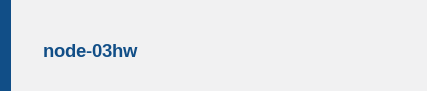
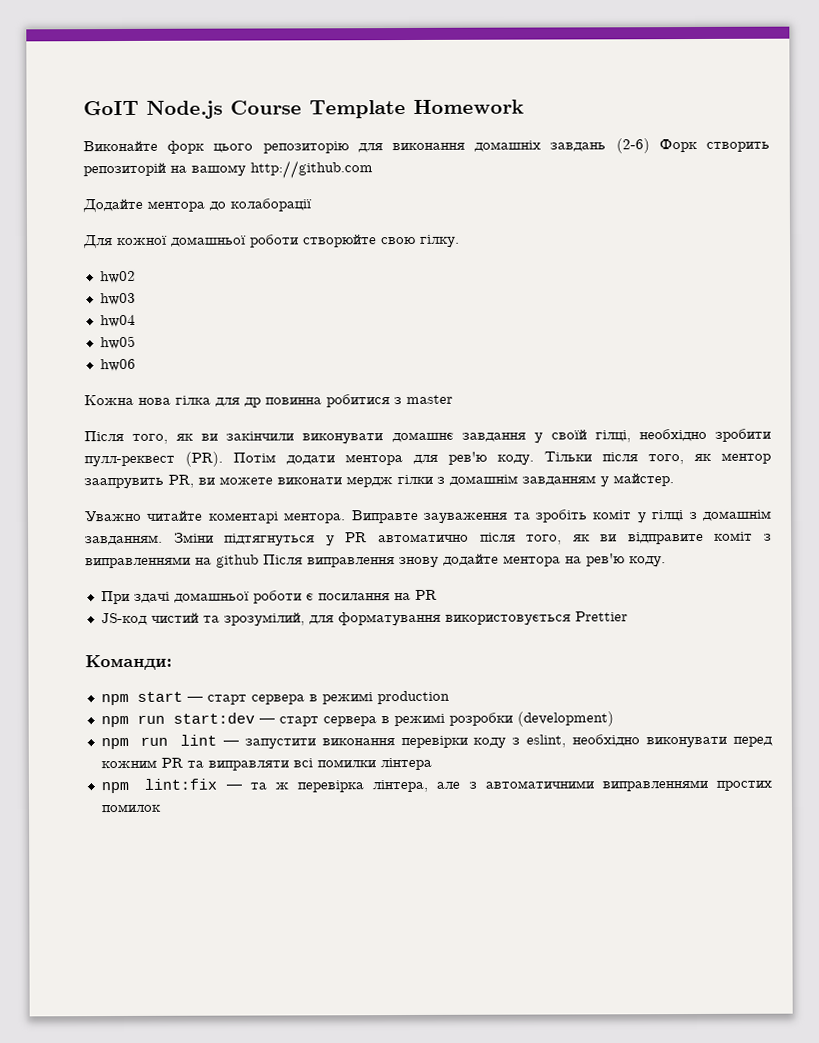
- node-03hw
+ GoIT Node.js Course Template Homework
+ Виконайте форк цього репозиторію для виконання домашніх завдань (2-6) Форк створить репозиторій на вашому http://github.com
+ Додайте ментора до колаборації
+ Для кожної домашньої роботи створюйте свою гілку.
+ hw02
+ hw03
+ hw04
+ hw05
+ hw06
+ Кожна нова гілка для др повинна робитися з master
+ Після того, як ви закінчили виконувати домашнє завдання у своїй гілці, необхідно зробити пулл-реквест (PR). Потім додати ментора для рев'ю коду. Тільки після того, як ментор заапрувить PR, ви можете виконати мердж гілки з домашнім завданням у майстер.
+ Уважно читайте коментарі ментора. Виправте зауваження та зробіть коміт у гілці з домашнім завданням. Зміни підтягнуться у PR автоматично після того, як ви відправите коміт з виправленнями на github Після виправлення знову додайте ментора на рев'ю коду.
+ При здачі домашньої роботи є посилання на PR
+ JS-код чистий та зрозумілий, для форматування використовується Prettier
+ Команди:
+ npm start — старт сервера в режимі production
+ npm run start:dev — старт сервера в режимі розробки (development)
+ npm run lint — запустити виконання перевірки коду з eslint, необхідно виконувати перед кожним PR та виправляти всі помилки лінтера
+ npm lint:fix — та ж перевірка лінтера, але з автоматичними виправленнями простих помилок

